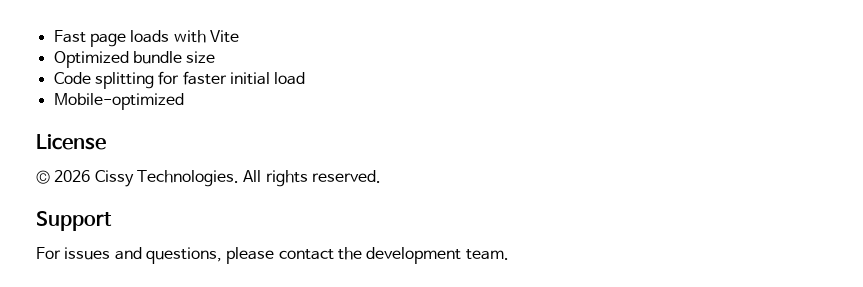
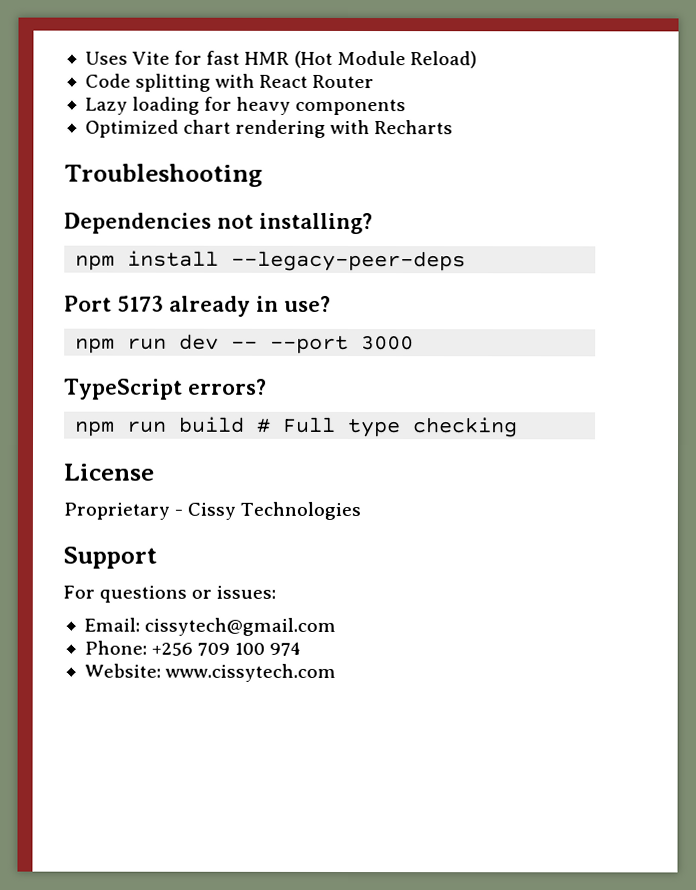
- Fast page loads with Vite
- Optimized bundle size
- Code splitting for faster initial load
- Mobile-optimized
+ Uses Vite for fast HMR (Hot Module Reload)
+ Code splitting with React Router
+ Lazy loading for heavy components
+ Optimized chart rendering with Recharts
+ Troubleshooting
+ Dependencies not installing?
+ npm install --legacy-peer-deps
+ Port 5173 already in use?
+ npm run dev -- --port 3000
+ TypeScript errors?
+ npm run build # Full type checking
  License
- © 2026 Cissy Technologies. All rights reserved.
+ Proprietary - Cissy Technologies
  Support
- For issues and questions, please contact the development team.
+ For questions or issues:
+ Email: cissytech@gmail.com
+ Phone: +256 709 100 974
+ Website: www.cissytech.com

